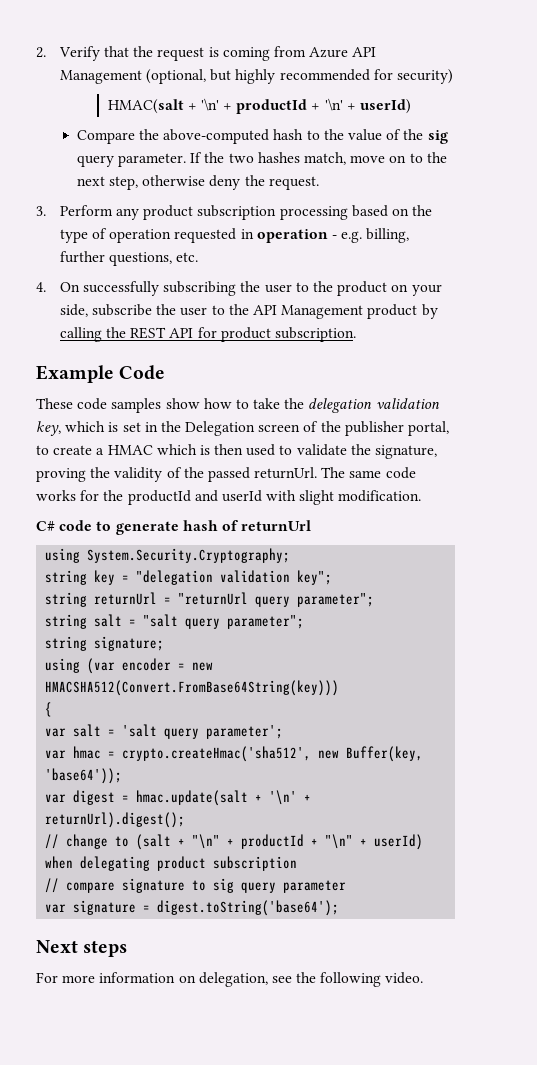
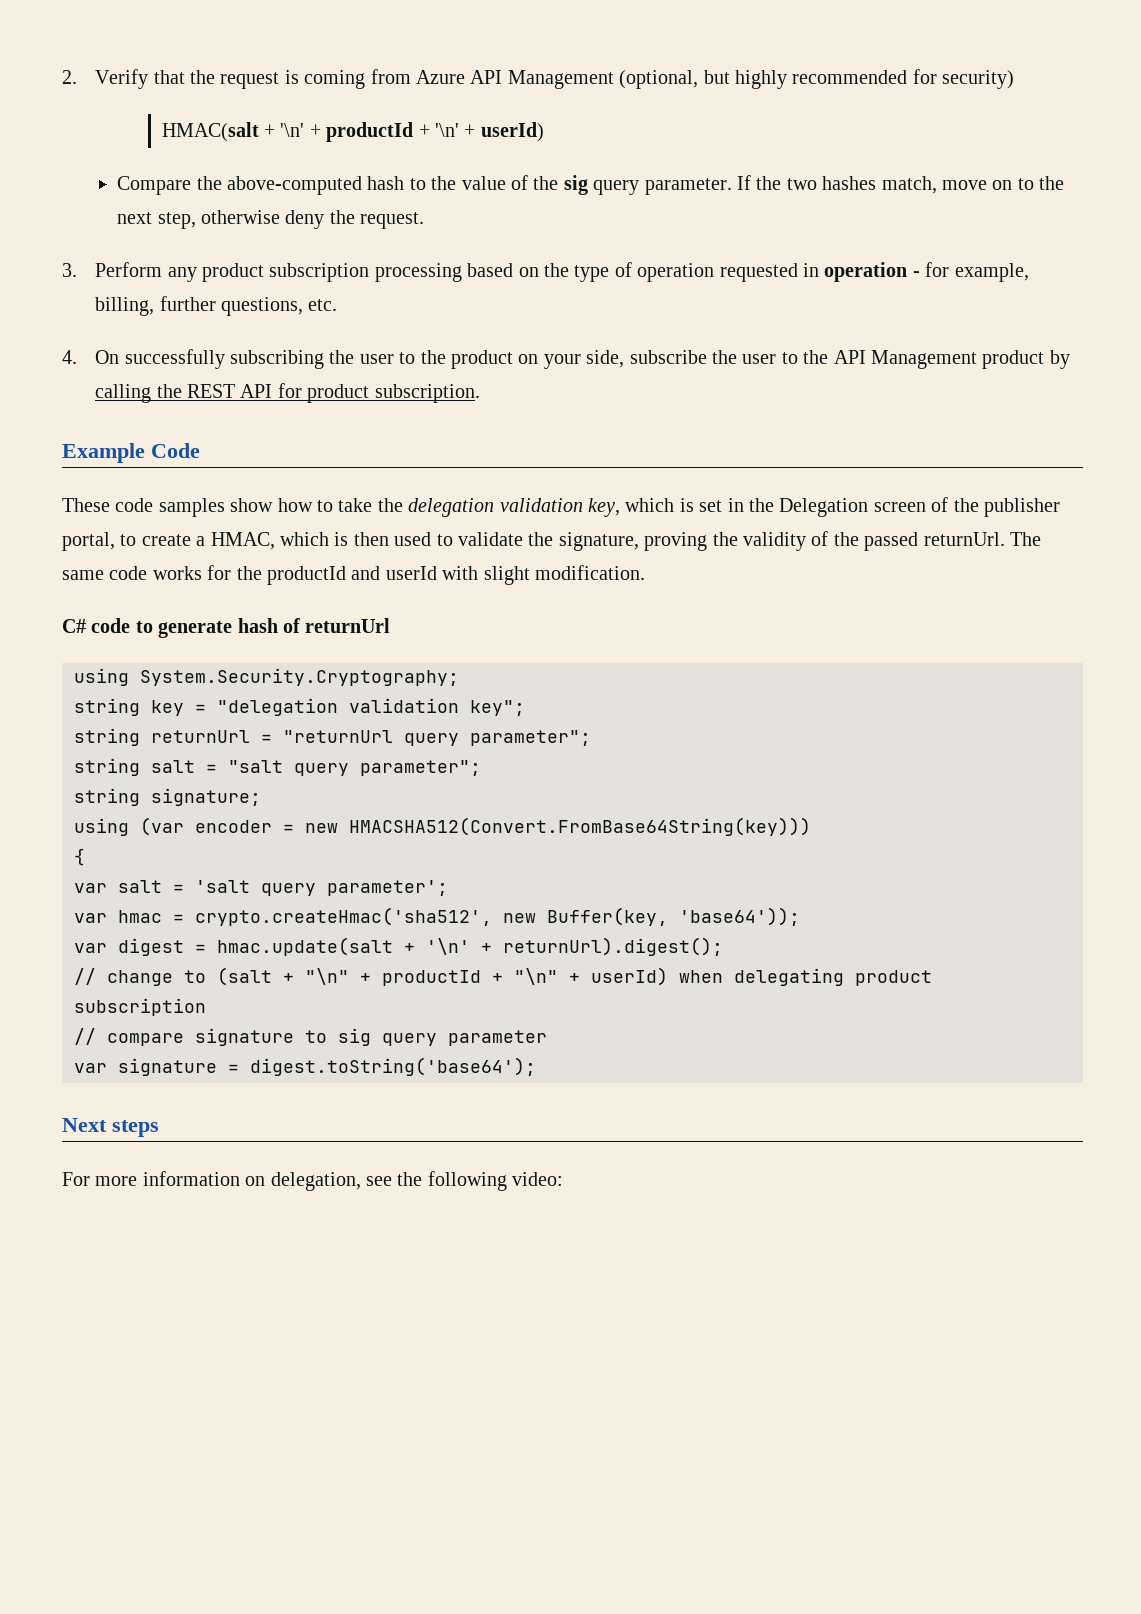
- 3. Perform any product subscription processing based on the type of operation requested in operation - e.g. billing, further questions, etc.
+ 3. Perform any product subscription processing based on the type of operation requested in operation - for example, billing, further questions, etc.
- These code samples show how to take the delegation validation key, which is set in the Delegation screen of the publisher portal, to create a HMAC which is then used to validate the signature, proving the validity of the passed returnUrl.
+ These code samples show how to take the delegation validation key, which is set in the Delegation screen of the publisher portal, to create a HMAC, which is then used to validate the signature, proving the validity of the passed returnUrl.
- For more information on delegation, see the following video.
+ For more information on delegation, see the following video:

